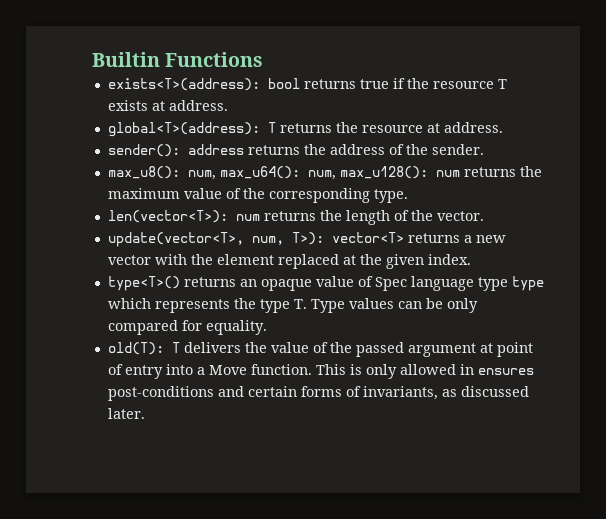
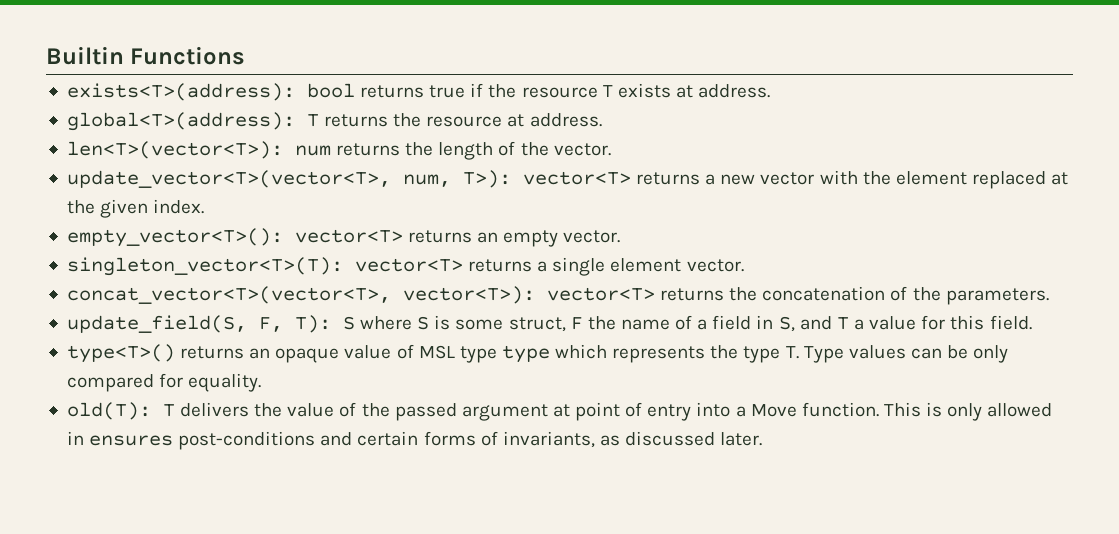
- sender(): address returns the address of the sender.
- max_u8(): num, max_u64(): num, max_u128(): num returns the maximum value of the corresponding type.
- len(vector<T>): num returns the length of the vector.
+ len<T>(vector<T>): num returns the length of the vector.
- update(vector<T>, num, T>): vector<T> returns a new vector with the element replaced at the given index.
+ update_vector<T>(vector<T>, num, T>): vector<T> returns a new vector with the element replaced at the given index.
+ empty_vector<T>(): vector<T> returns an empty vector.
+ singleton_vector<T>(T): vector<T> returns a single element vector.
+ concat_vector<T>(vector<T>, vector<T>): vector<T> returns the concatenation of the parameters.
+ update_field(S, F, T): S where S is some struct, F the name of a field in S, and T a value for this field.
- type<T>() returns an opaque value of Spec language type type which represents the type T. Type values can be only compared for equality.
+ type<T>() returns an opaque value of MSL type type which represents the type T. Type values can be only compared for equality.

